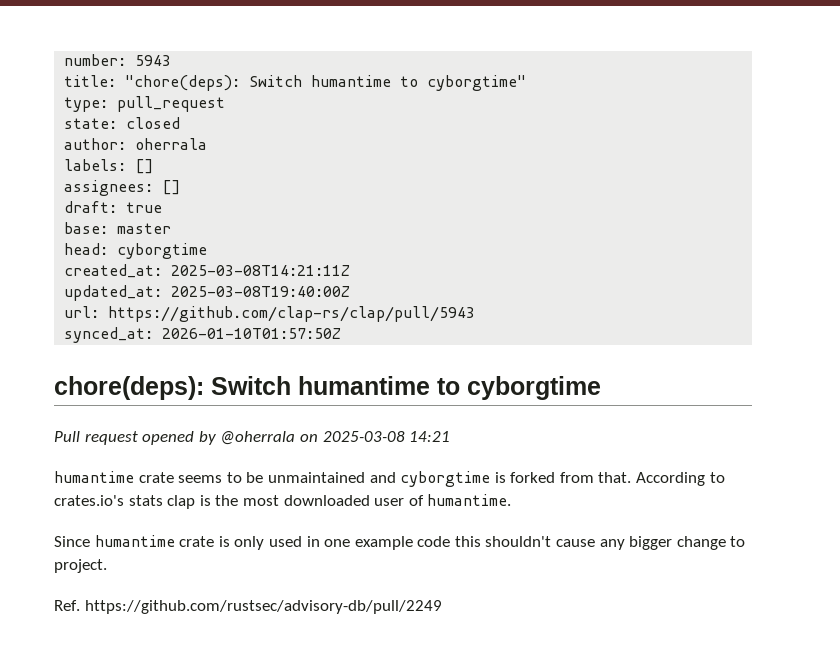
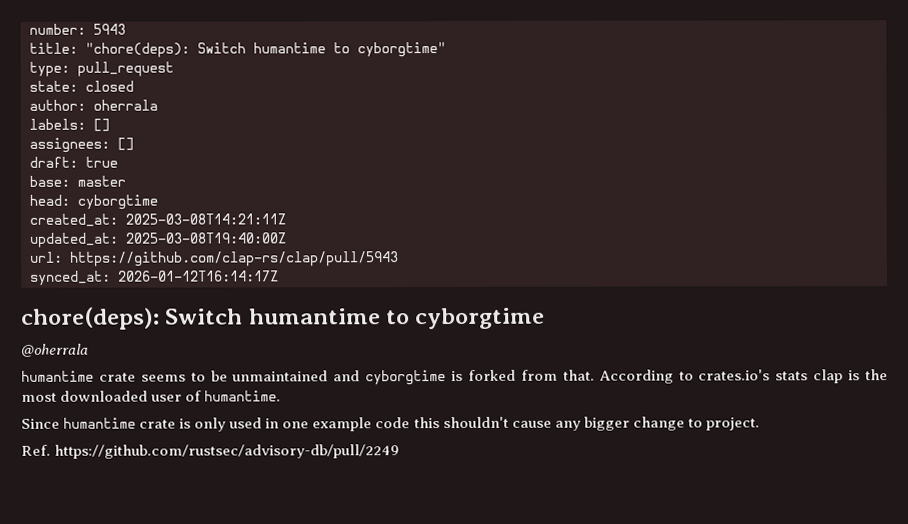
- synced_at: 2026-01-10T01:57:50Z
+ synced_at: 2026-01-12T16:14:17Z
- Pull request opened by @oherrala on 2025-03-08 14:21
+ @oherrala

